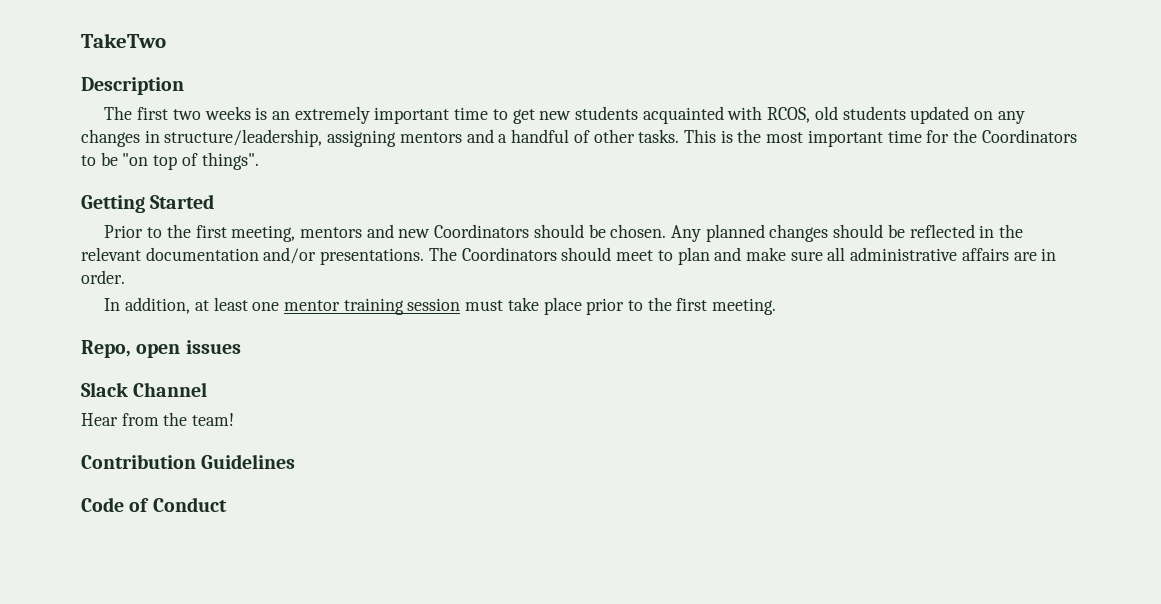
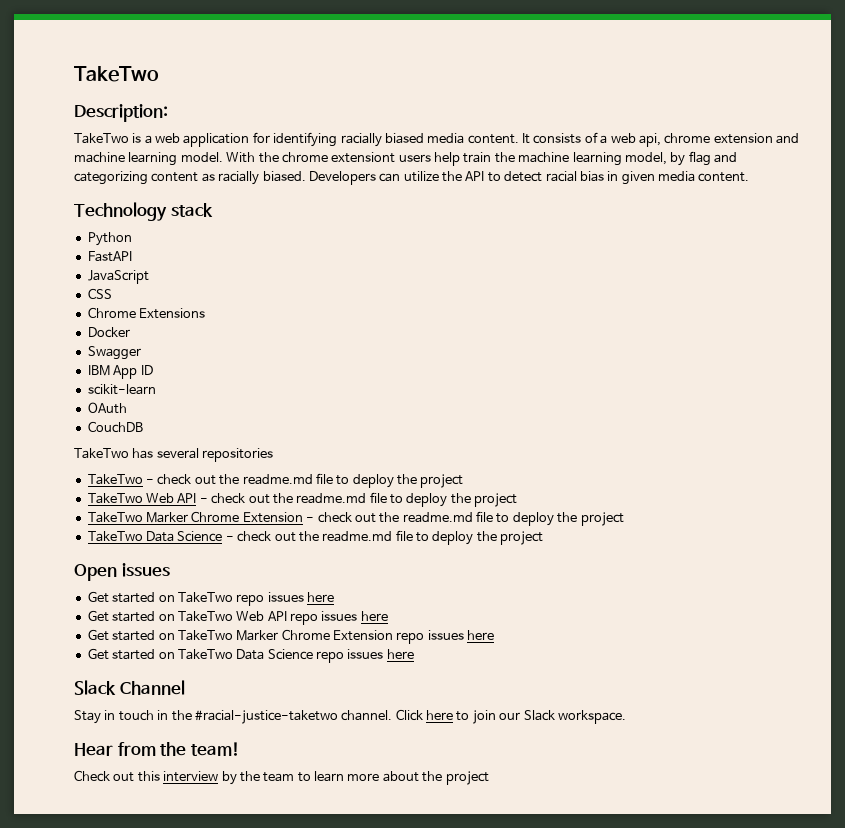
- Description
- The first two weeks is an extremely important time to get new students acquainted with RCOS, old students updated on any changes in structure/leadership, assigning mentors and a handful of other tasks. This is the most important time for the Coordinators to be "on top of things".
- Getting Started
- Prior to the first meeting, mentors and new Coordinators should be chosen. Any planned changes should be reflected in the relevant documentation and/or presentations. The Coordinators should meet to plan and make sure all administrative affairs are in order.
- In addition, at least one mentor training session must take place prior to the first meeting.
- Repo, open issues
+ Description:
+ TakeTwo is a web application for identifying racially biased media content. It consists of a web api, chrome extension and machine learning model. With the chrome extensiont users help train the machine learning model, by flag and categorizing content as racially biased. Developers can utilize the API to detect racial bias in given media content.
+ Technology stack
+ Python
+ FastAPI
+ JavaScript
+ CSS
+ Chrome Extensions
+ Docker
+ Swagger
+ IBM App ID
+ scikit-learn
+ OAuth
+ CouchDB
+ TakeTwo has several repositories
+ TakeTwo - check out the readme.md file to deploy the project
+ TakeTwo Web API - check out the readme.md file to deploy the project
+ TakeTwo Marker Chrome Extension - check out the readme.md file to deploy the project
+ TakeTwo Data Science - check out the readme.md file to deploy the project
+ Open issues
+ Get started on TakeTwo repo issues here
+ Get started on TakeTwo Web API repo issues here
+ Get started on TakeTwo Marker Chrome Extension repo issues here
+ Get started on TakeTwo Data Science repo issues here
+ Stay in touch in the #racial-justice-taketwo channel. Click here to join our Slack workspace.
  Hear from the team!
- Contribution Guidelines
- Code of Conduct
+ Check out this interview by the team to learn more about the project

